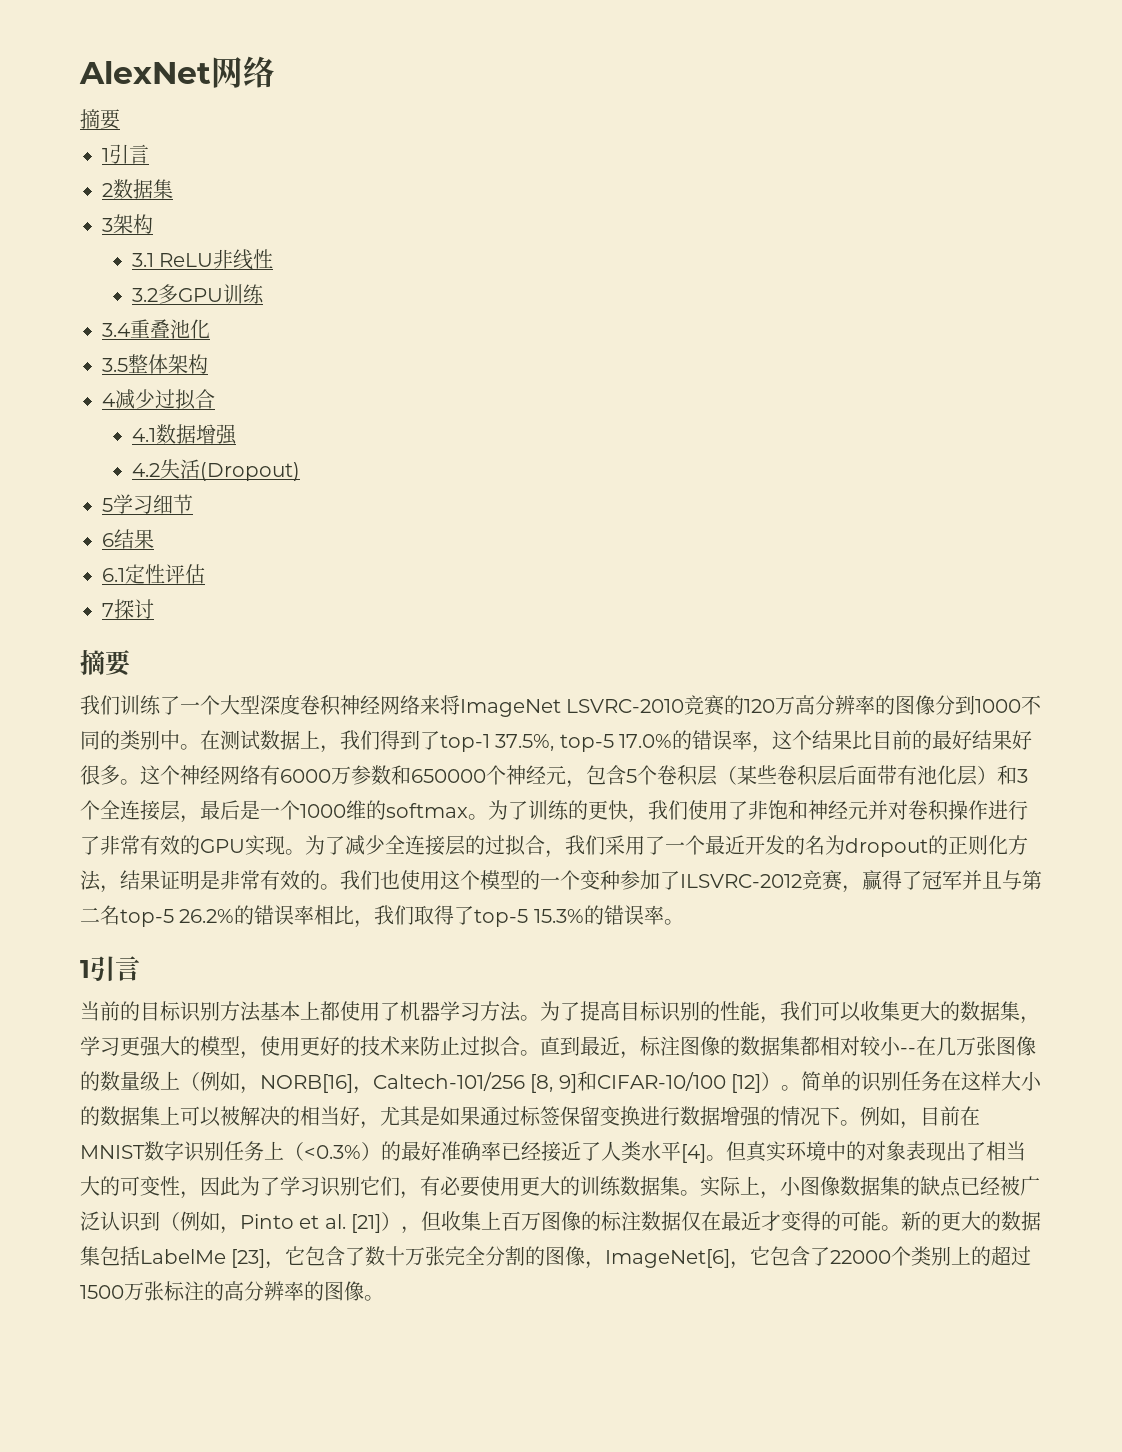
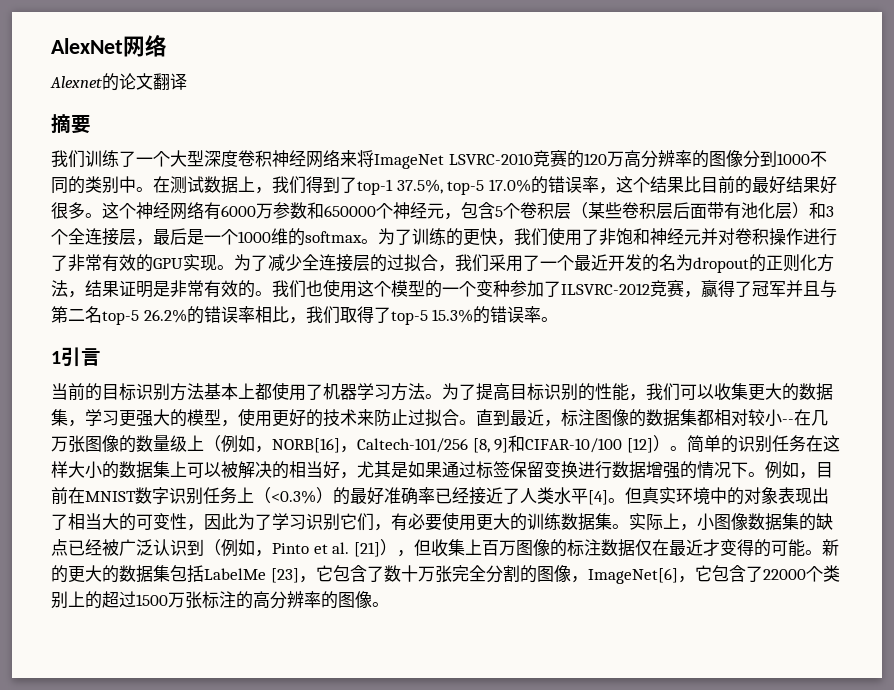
  AlexNet网络
- 摘要
- 1引言
- 2数据集
- 3架构
- 3.1 ReLU非线性
- 3.2多GPU训练
- 3.4重叠池化
- 3.5整体架构
- 4减少过拟合
- 4.1数据增强
- 4.2失活(Dropout)
- 5学习细节
- 6结果
- 6.1定性评估
- 7探讨
+ Alexnet的论文翻译

